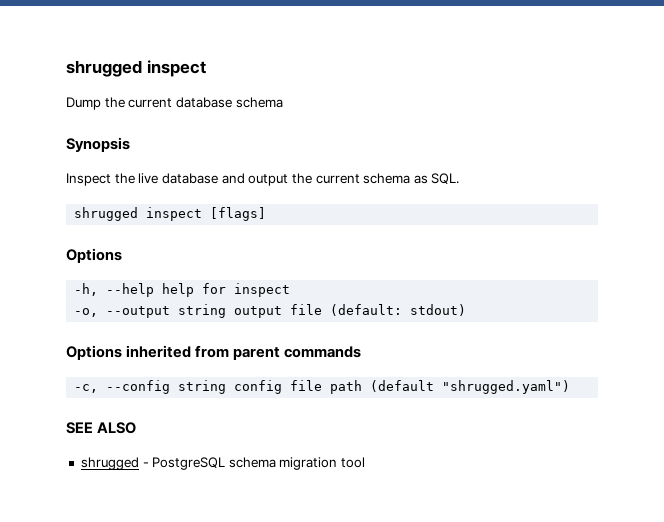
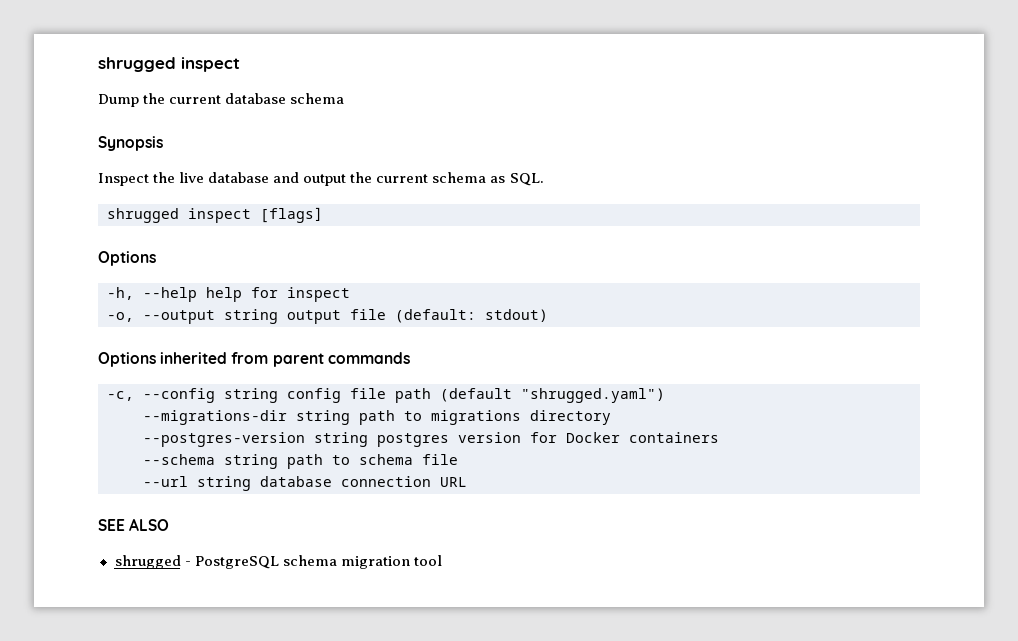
+ --migrations-dir string path to migrations directory
+ --postgres-version string postgres version for Docker containers
+ --schema string path to schema file
+ --url string database connection URL

